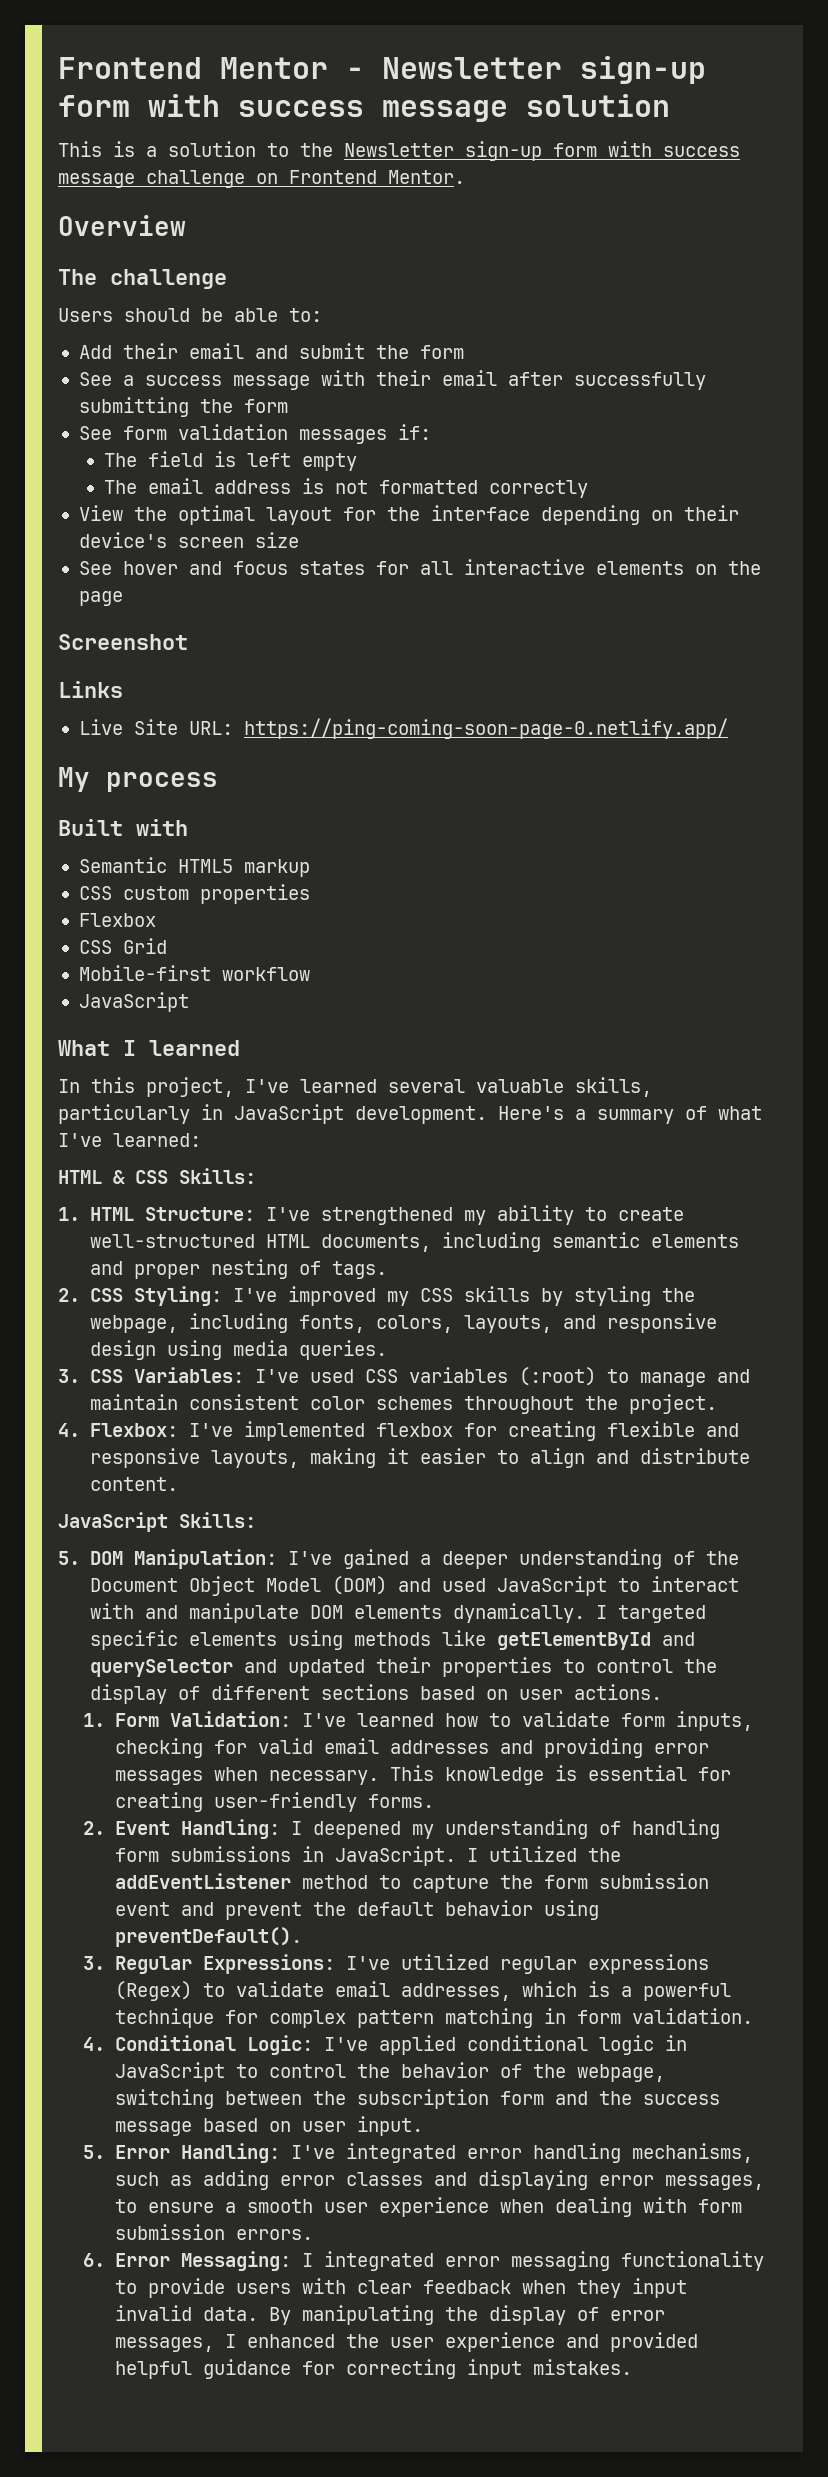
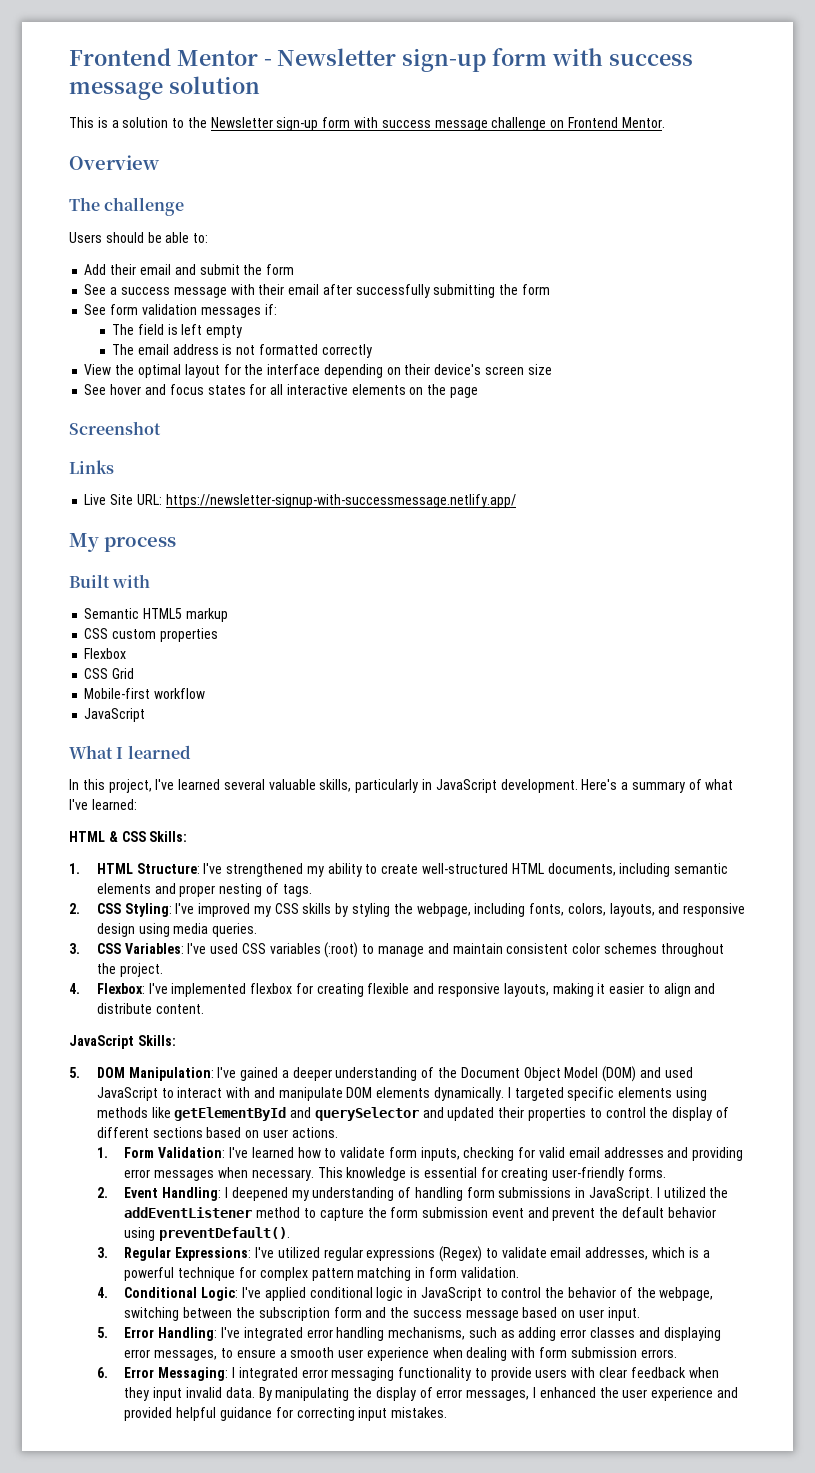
- Live Site URL: https://ping-coming-soon-page-0.netlify.app/
+ Live Site URL: https://newsletter-signup-with-successmessage.netlify.app/

